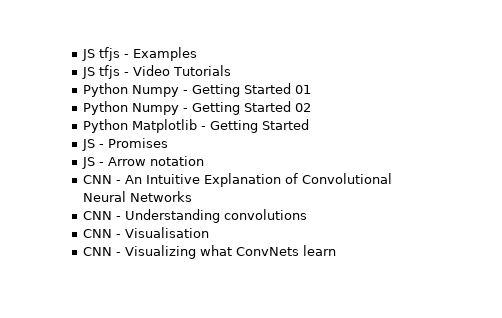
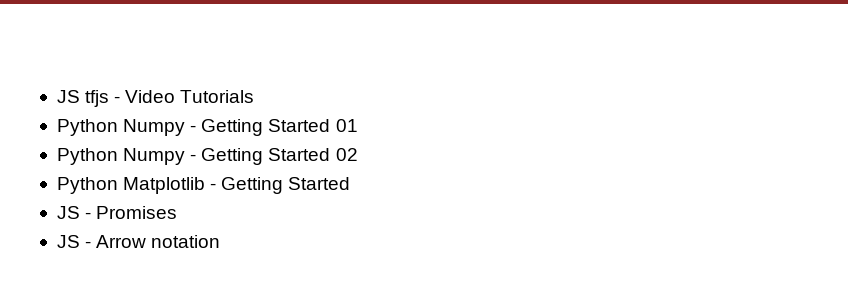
- JS tfjs - Examples
- CNN - An Intuitive Explanation of Convolutional Neural Networks
- CNN - Understanding convolutions
- CNN - Visualisation
- CNN - Visualizing what ConvNets learn

